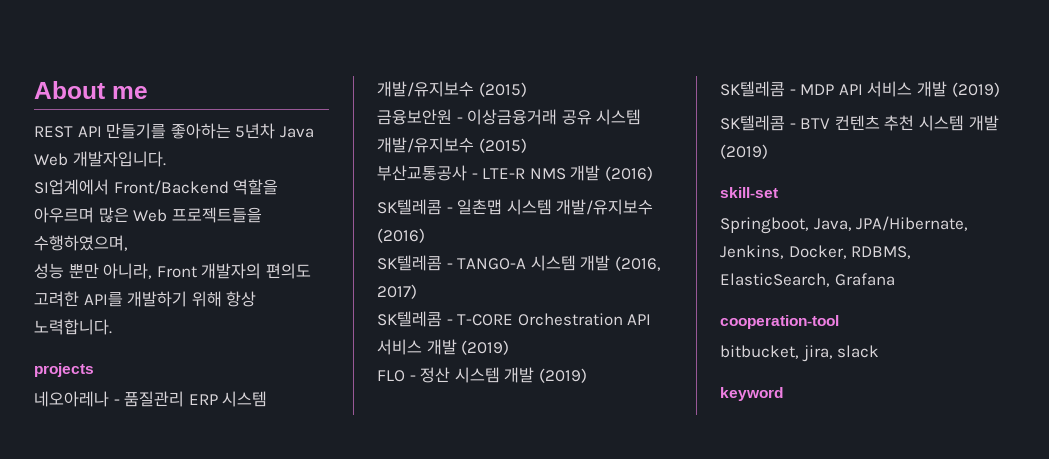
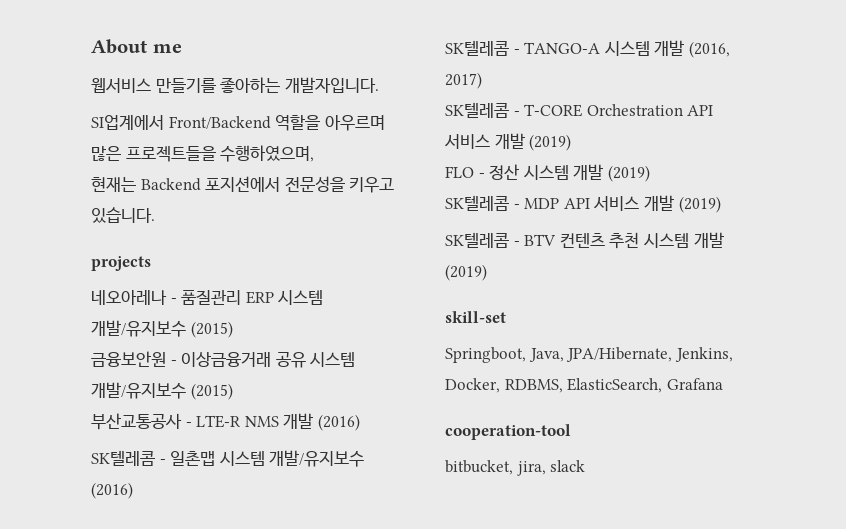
- REST API 만들기를 좋아하는 5년차 Java Web 개발자입니다.
+ 웹서비스 만들기를 좋아하는 개발자입니다.
- SI업계에서 Front/Backend 역할을 아우르며 많은 Web 프로젝트들을 수행하였으며,
+ SI업계에서 Front/Backend 역할을 아우르며 많은 프로젝트들을 수행하였으며,
- 성능 뿐만 아니라, Front 개발자의 편의도 고려한 API를 개발하기 위해 항상 노력합니다.
+ 현재는 Backend 포지션에서 전문성을 키우고 있습니다.
- keyword

